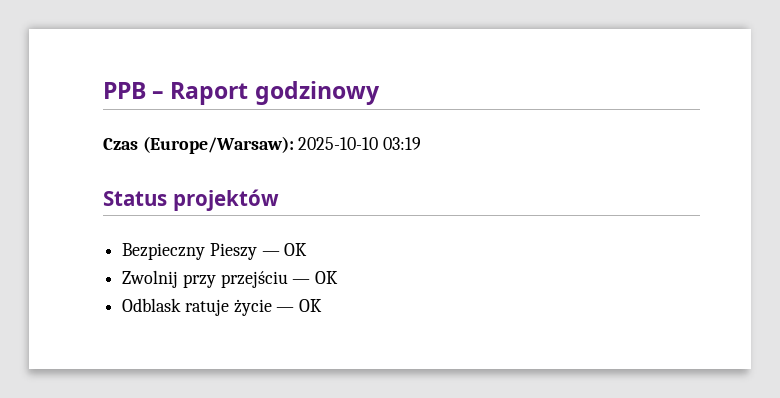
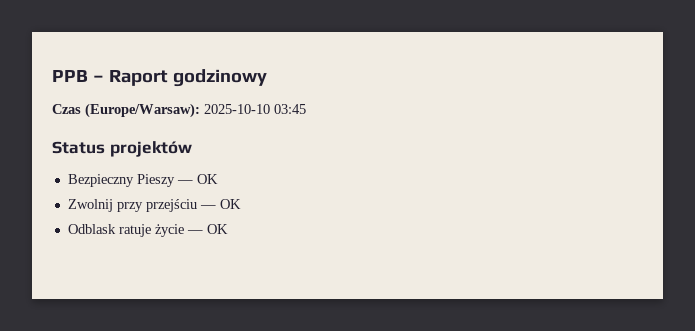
- Czas (Europe/Warsaw): 2025-10-10 03:19
+ Czas (Europe/Warsaw): 2025-10-10 03:45

